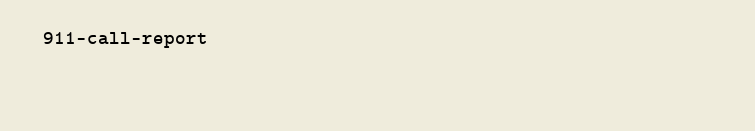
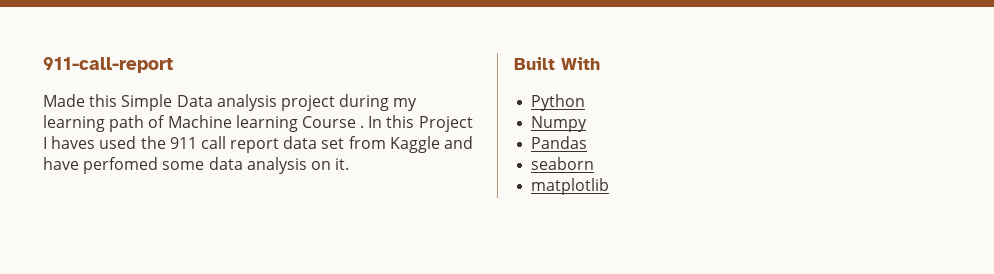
+ Made this Simple Data analysis project during my learning path of Machine learning Course . In this Project I haves used the 911 call report data set from Kaggle and have perfomed some data analysis on it.
+ Built With
+ Python
+ Numpy
+ Pandas
+ seaborn
+ matplotlib

